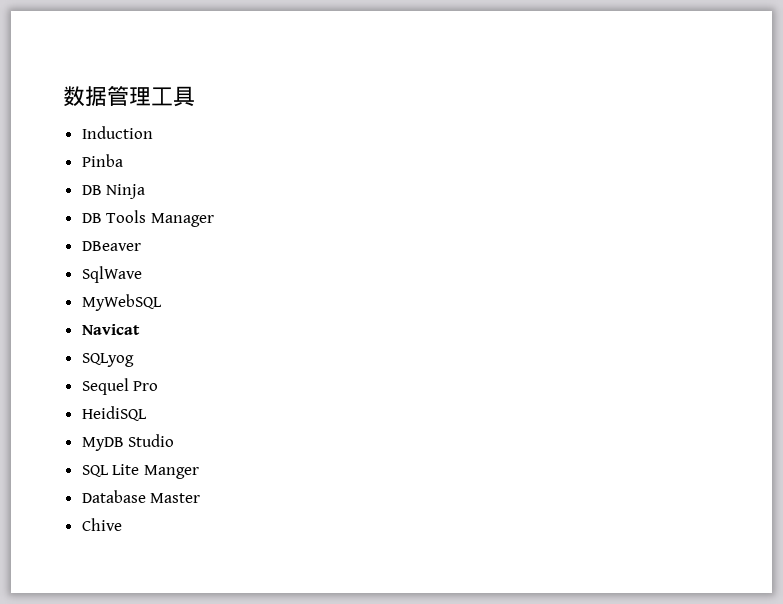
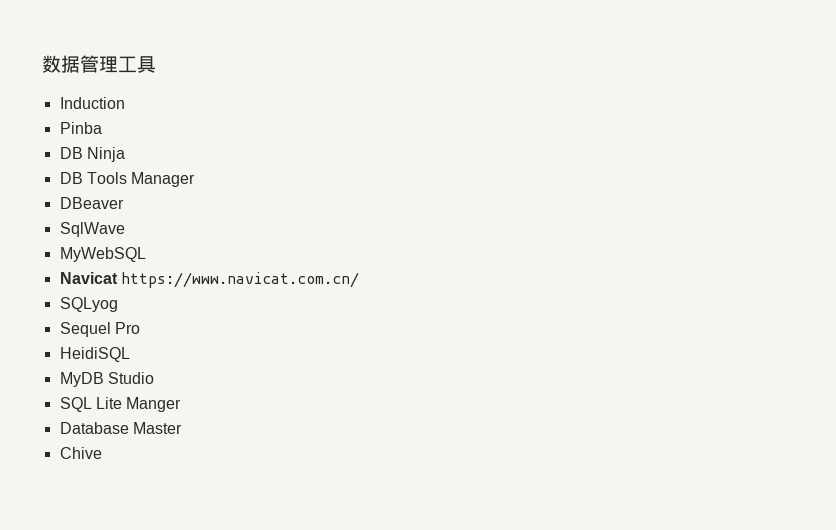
- Navicat
+ Navicat https://www.navicat.com.cn/

